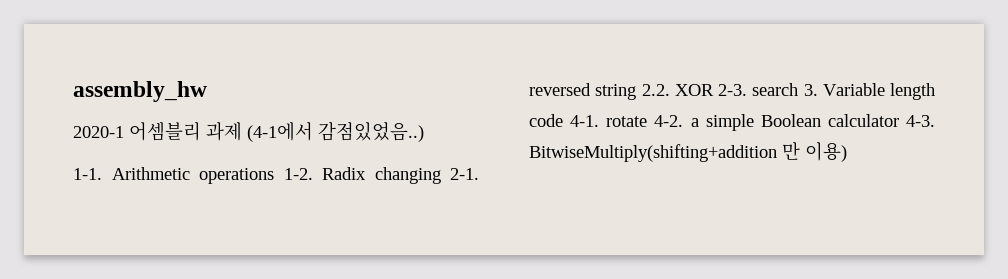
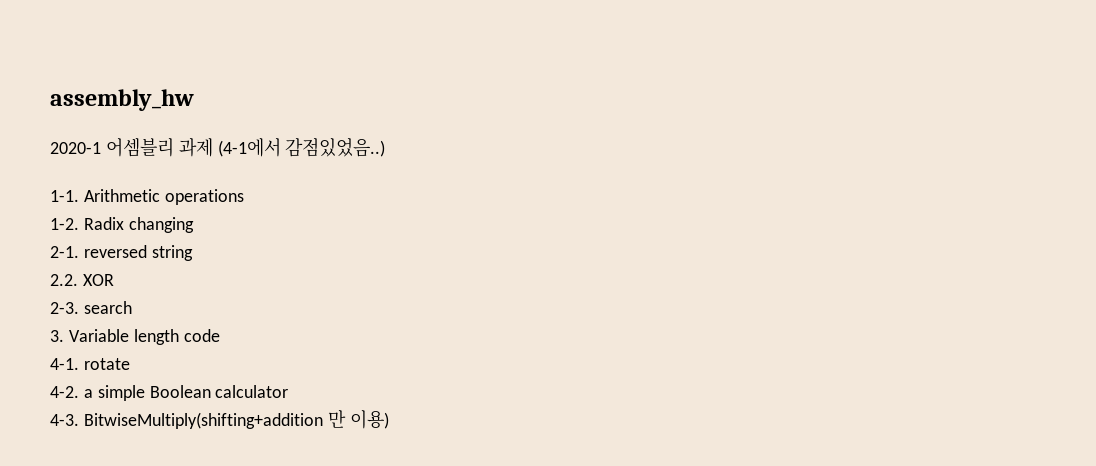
- Arithmetic operations 1-2.
+ Arithmetic operations
+ 1-2.
- Radix changing 2-1. reversed string 2.2. XOR 2-3. search 3. Variable length code 4-1. rotate 4-2. a simple Boolean calculator 4-3.
+ Radix changing
+ 2-1. reversed string
+ 2.2. XOR
+ 2-3. search
+ 3. Variable length code
+ 4-1. rotate
+ 4-2. a simple Boolean calculator
+ 4-3.

